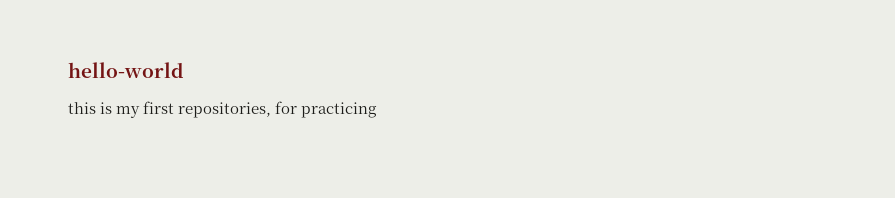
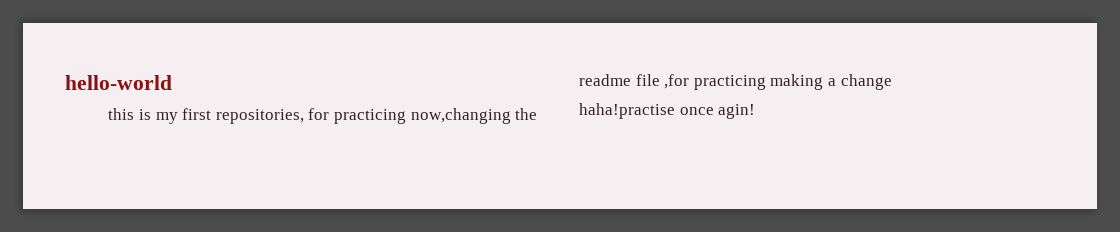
- this is my first repositories, for practicing
+ this is my first repositories, for practicing now,changing the readme file ,for practicing making a change
+ haha!practise once agin!

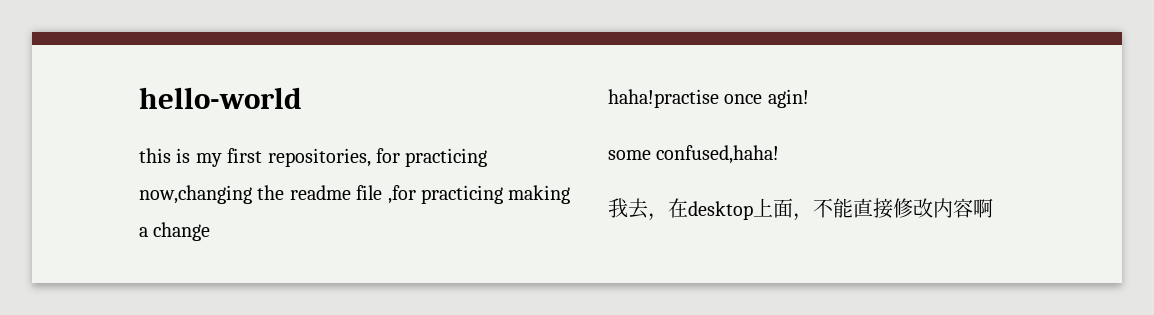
+ some confused,haha!
+ 我去，在desktop上面，不能直接修改内容啊

